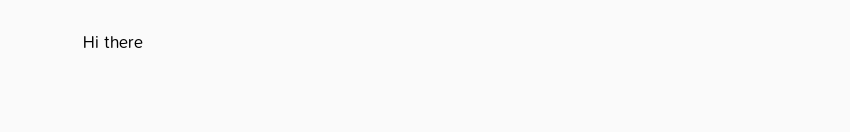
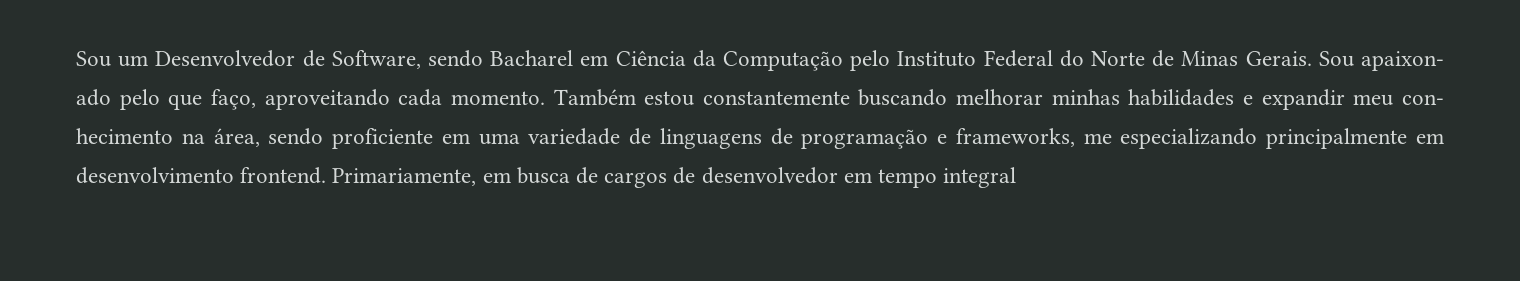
- Hi there
+ Sou um Desenvolvedor de Software, sendo Bacharel em Ciência da Computação pelo Instituto Federal do Norte de Minas Gerais. Sou apaixon‑ ado pelo que faço, aproveitando cada momento. Também estou constantemente buscando melhorar minhas habilidades e expandir meu con‑ hecimento na área, sendo proficiente em uma variedade de linguagens de programação e frameworks, me especializando principalmente em desenvolvimento frontend. Primariamente, em busca de cargos de desenvolvedor em tempo integral

